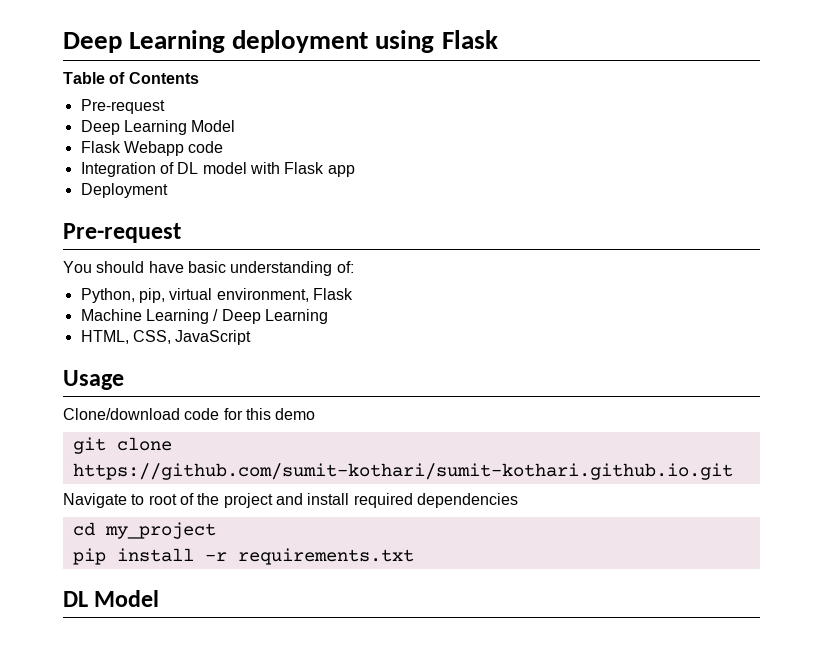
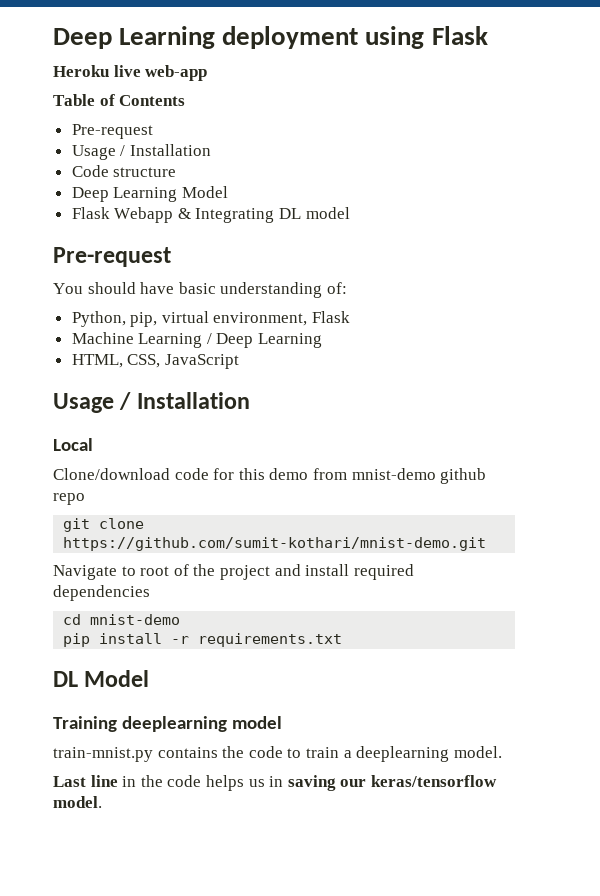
+ Heroku live web-app
  Table of Contents
  Pre-request
+ Usage / Installation
+ Code structure
- Flask Webapp code
- Integration of DL model with Flask app
- Deployment
+ Flask Webapp & Integrating DL model
  HTML, CSS, JavaScript
- Usage
+ Usage / Installation
+ Local
- Clone/download code for this demo
+ Clone/download code for this demo from mnist-demo github repo
- git clone https://github.com/sumit-kothari/sumit-kothari.github.io.git
+ git clone https://github.com/sumit-kothari/mnist-demo.git
- cd my_project
+ cd mnist-demo
+ Training deeplearning model
+ train-mnist.py contains the code to train a deeplearning model.
+ Last line in the code helps us in saving our keras/tensorflow model.

